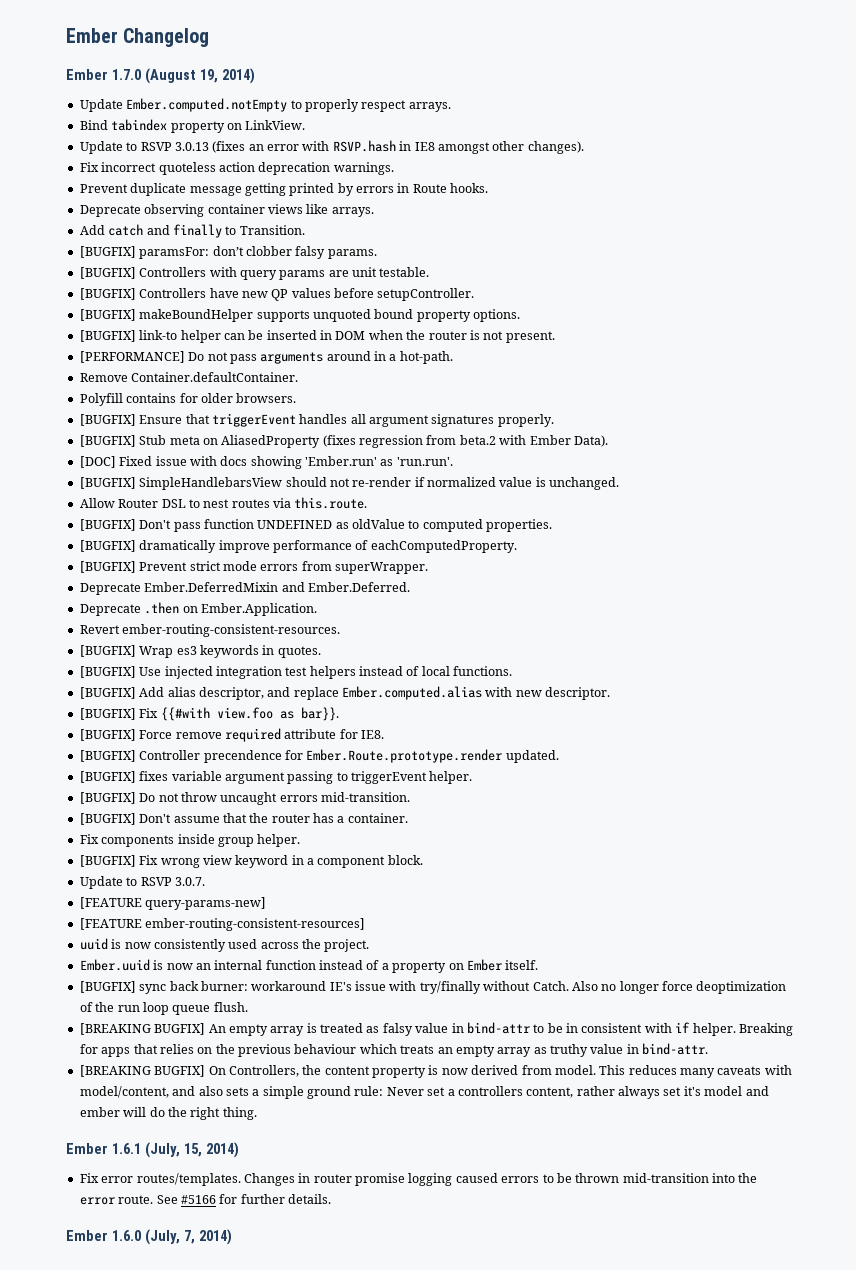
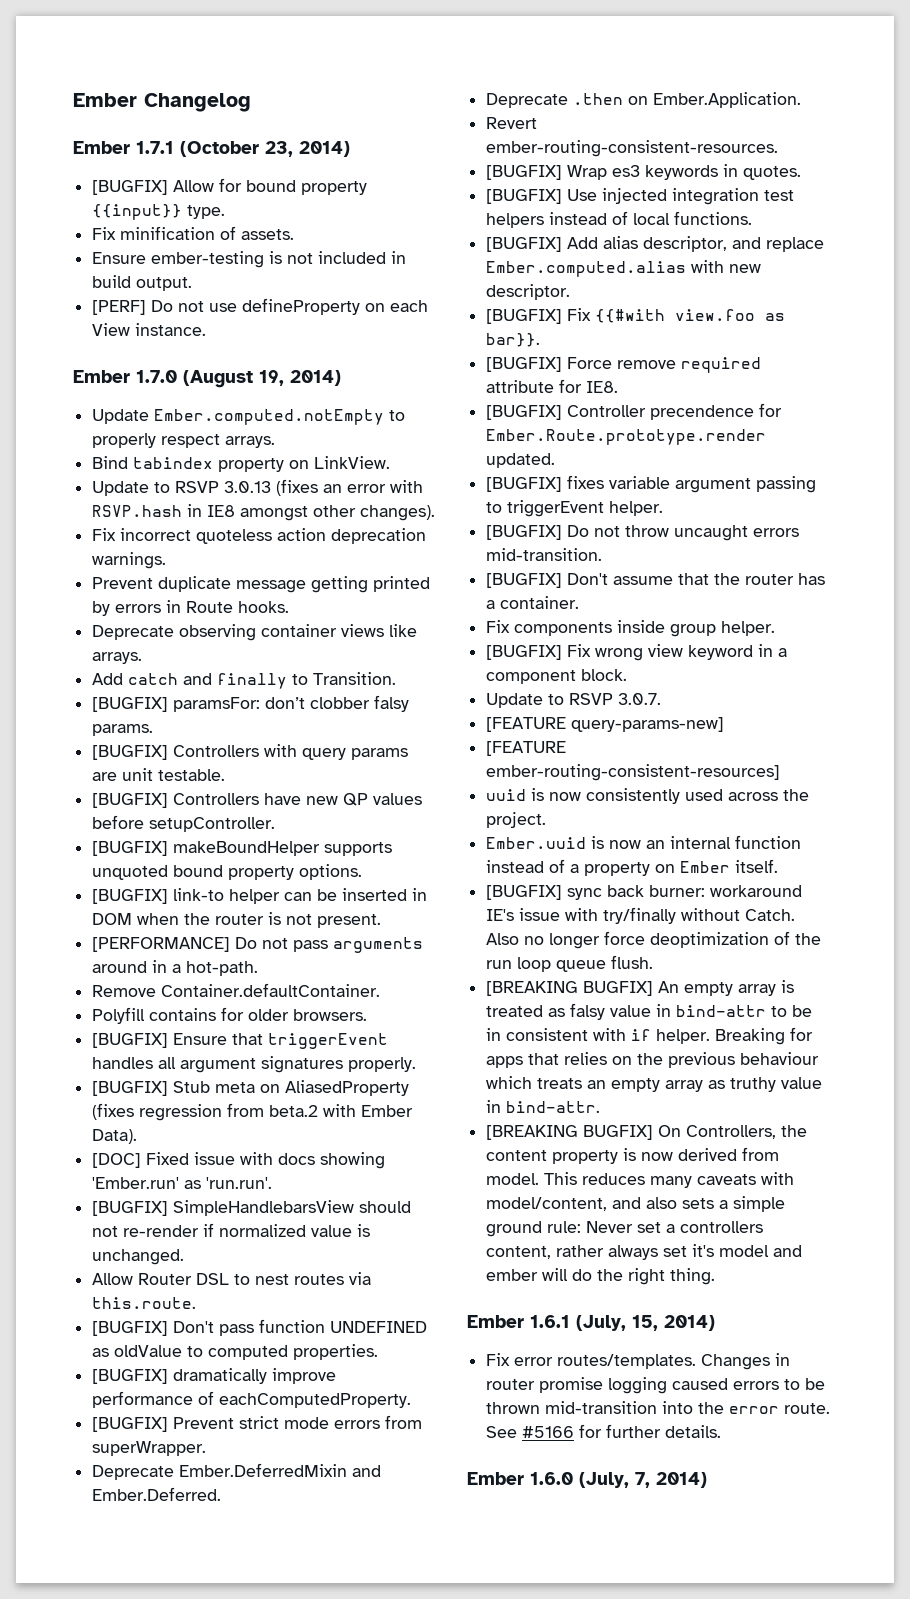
+ Ember 1.7.1 (October 23, 2014)
+ [BUGFIX] Allow for bound property {{input}} type.
+ Fix minification of assets.
+ Ensure ember-testing is not included in build output.
+ [PERF] Do not use defineProperty on each View instance.

